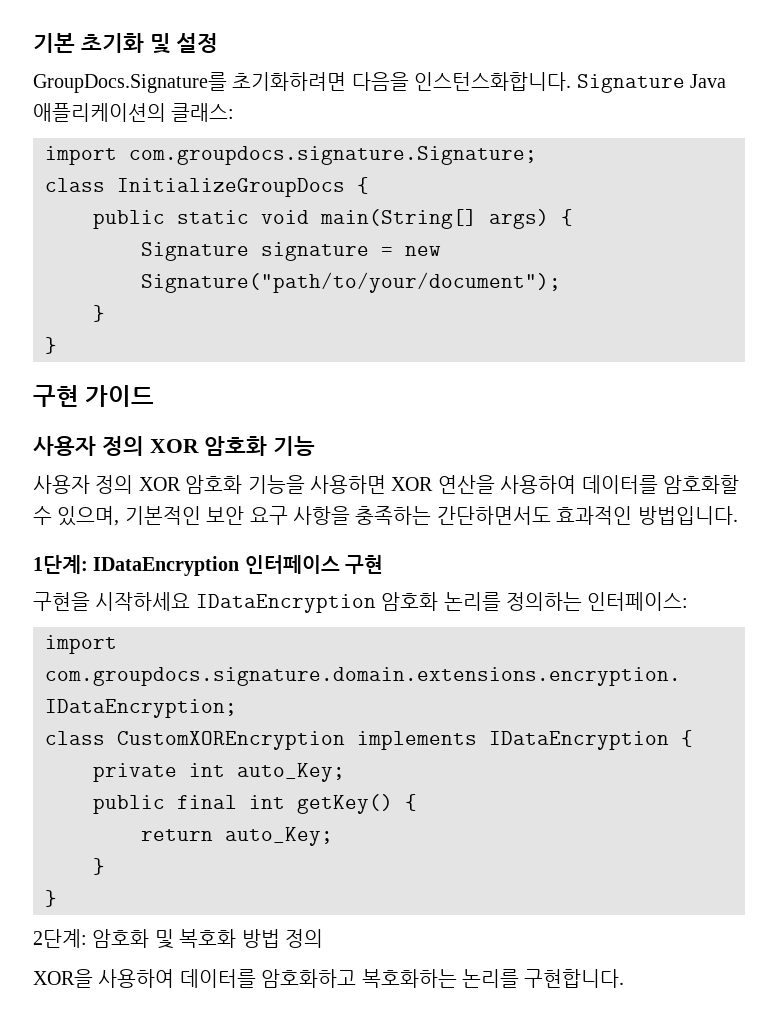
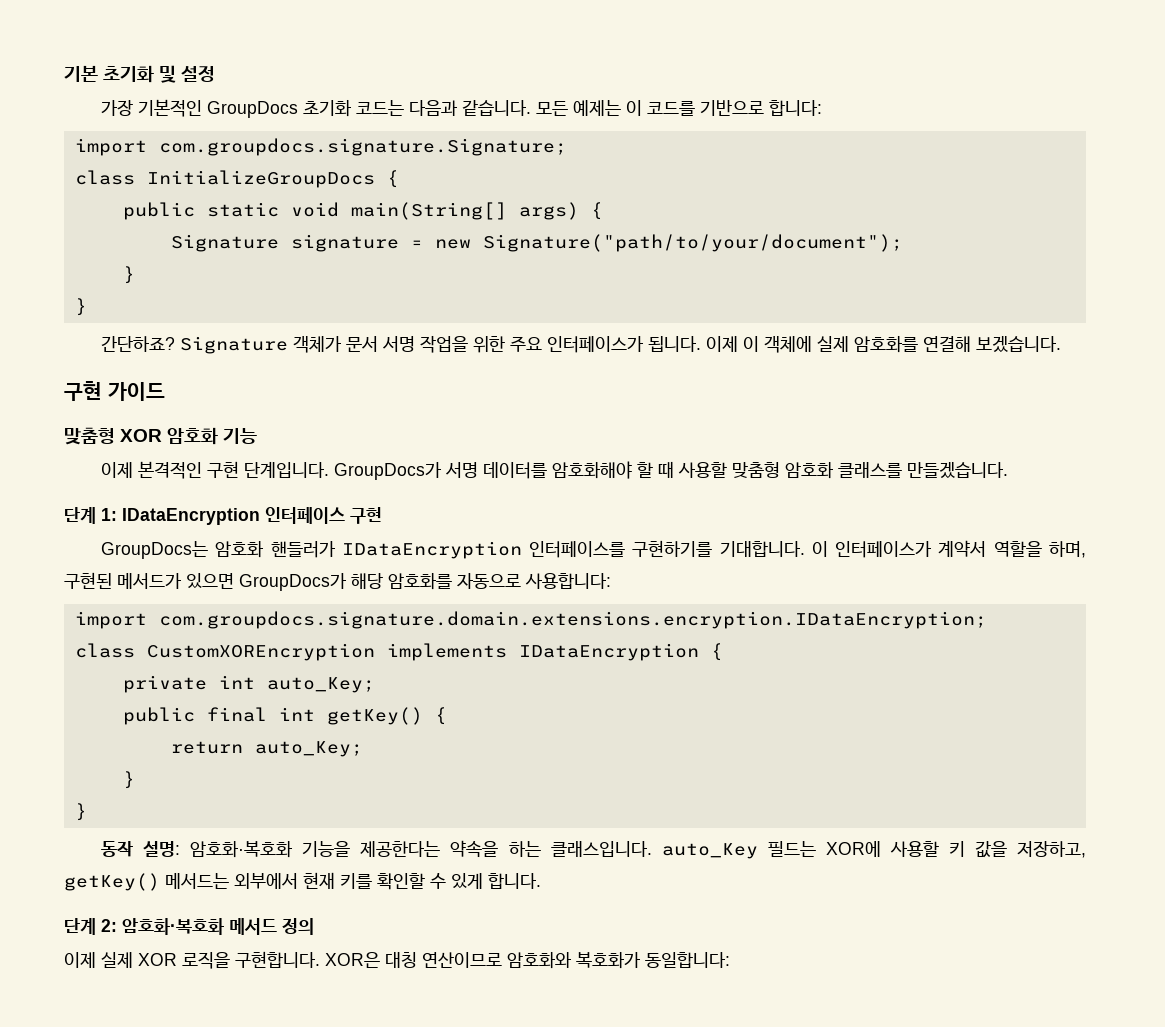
- GroupDocs.Signature를 초기화하려면 다음을 인스턴스화합니다. Signature Java 애플리케이션의 클래스:
+ 가장 기본적인 GroupDocs 초기화 코드는 다음과 같습니다. 모든 예제는 이 코드를 기반으로 합니다:
+ 간단하죠? Signature 객체가 문서 서명 작업을 위한 주요 인터페이스가 됩니다. 이제 이 객체에 실제 암호화를 연결해 보겠습니다.
- 사용자 정의 XOR 암호화 기능
+ 맞춤형 XOR 암호화 기능
- 사용자 정의 XOR 암호화 기능을 사용하면 XOR 연산을 사용하여 데이터를 암호화할 수 있으며, 기본적인 보안 요구 사항을 충족하는 간단하면서도 효과적인 방법입니다.
- 1단계: IDataEncryption 인터페이스 구현
- 구현을 시작하세요 IDataEncryption 암호화 논리를 정의하는 인터페이스:
+ 이제 본격적인 구현 단계입니다. GroupDocs가 서명 데이터를 암호화해야 할 때 사용할 맞춤형 암호화 클래스를 만들겠습니다.
+ 단계 1: IDataEncryption 인터페이스 구현
+ GroupDocs는 암호화 핸들러가 IDataEncryption 인터페이스를 구현하기를 기대합니다. 이 인터페이스가 계약서 역할을 하며, 구현된 메서드가 있으면 GroupDocs가 해당 암호화를 자동으로 사용합니다:
- 2단계: 암호화 및 복호화 방법 정의
- XOR을 사용하여 데이터를 암호화하고 복호화하는 논리를 구현합니다.
+ 동작 설명: 암호화·복호화 기능을 제공한다는 약속을 하는 클래스입니다. auto_Key 필드는 XOR에 사용할 키 값을 저장하고, getKey() 메서드는 외부에서 현재 키를 확인할 수 있게 합니다.
+ 단계 2: 암호화·복호화 메서드 정의
+ 이제 실제 XOR 로직을 구현합니다. XOR은 대칭 연산이므로 암호화와 복호화가 동일합니다:

